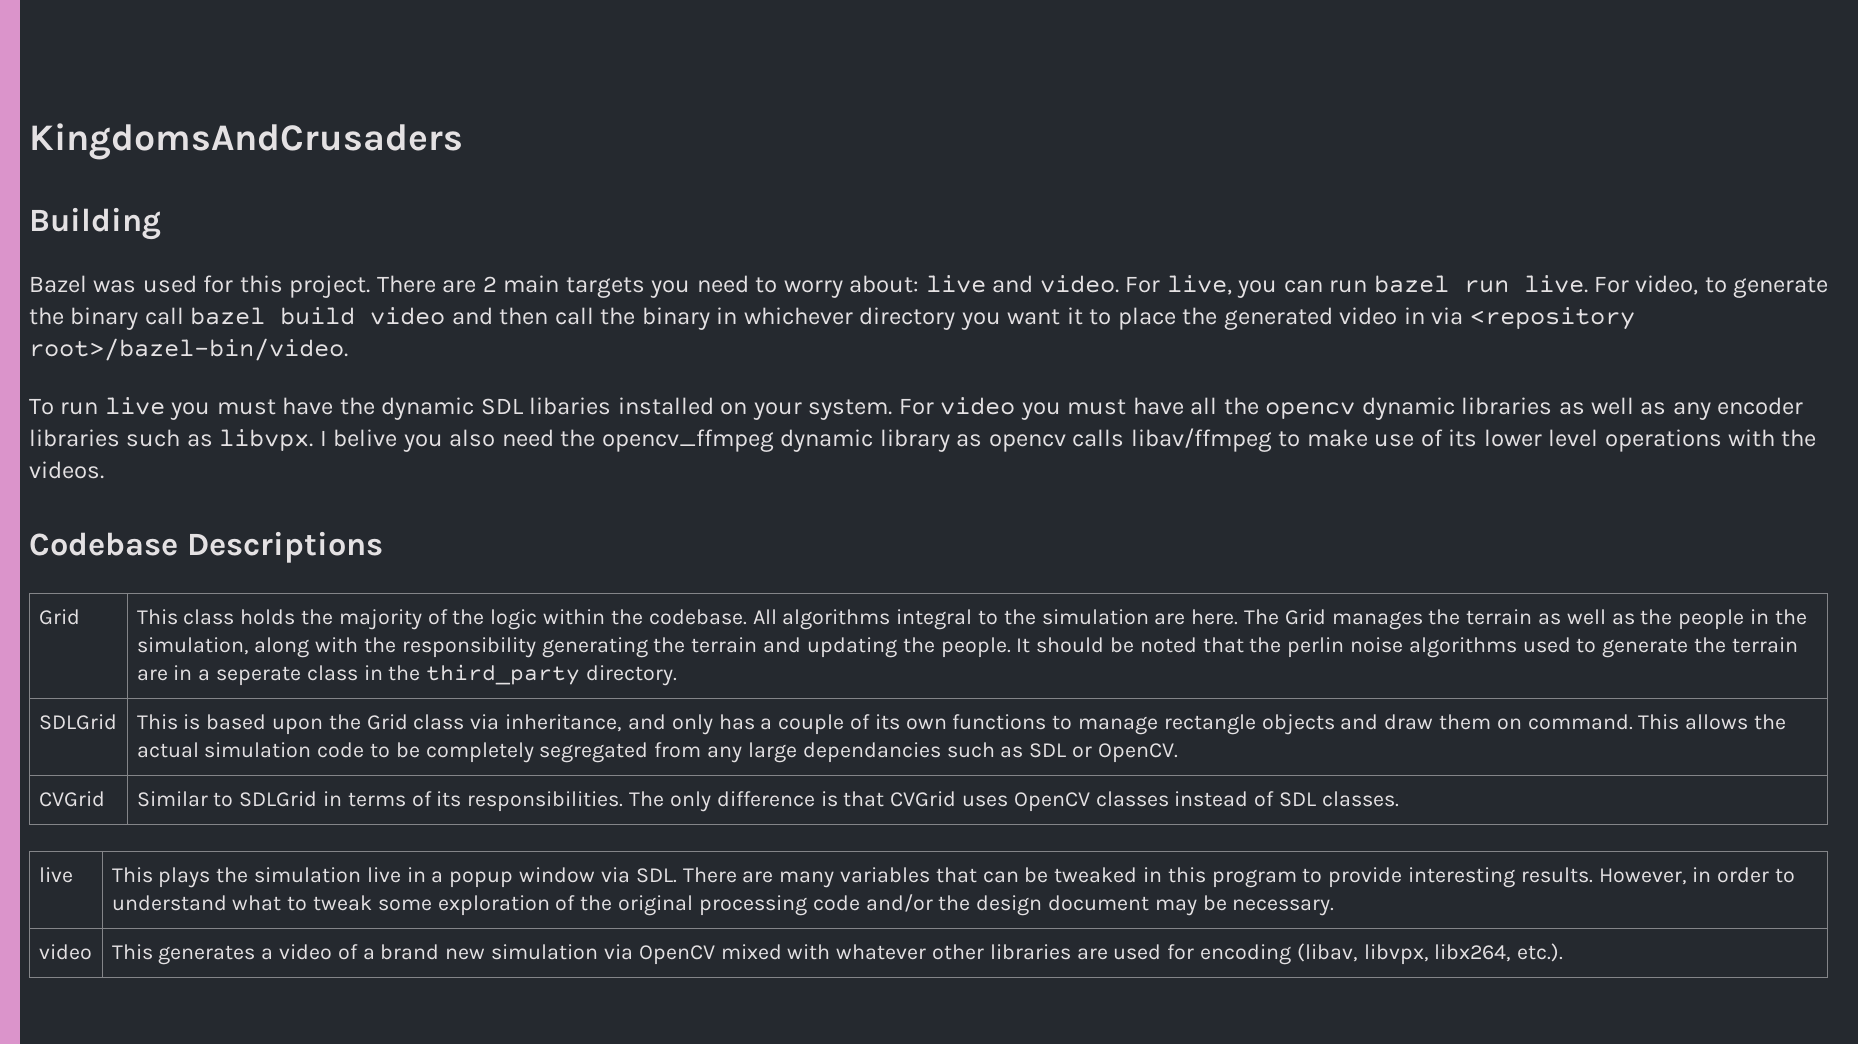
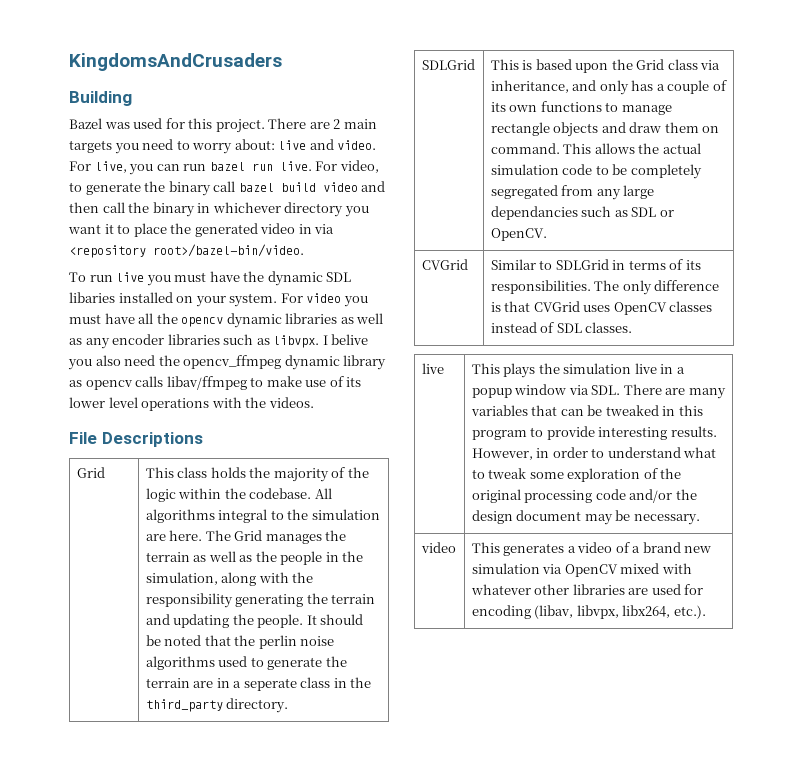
- Codebase Descriptions
+ File Descriptions

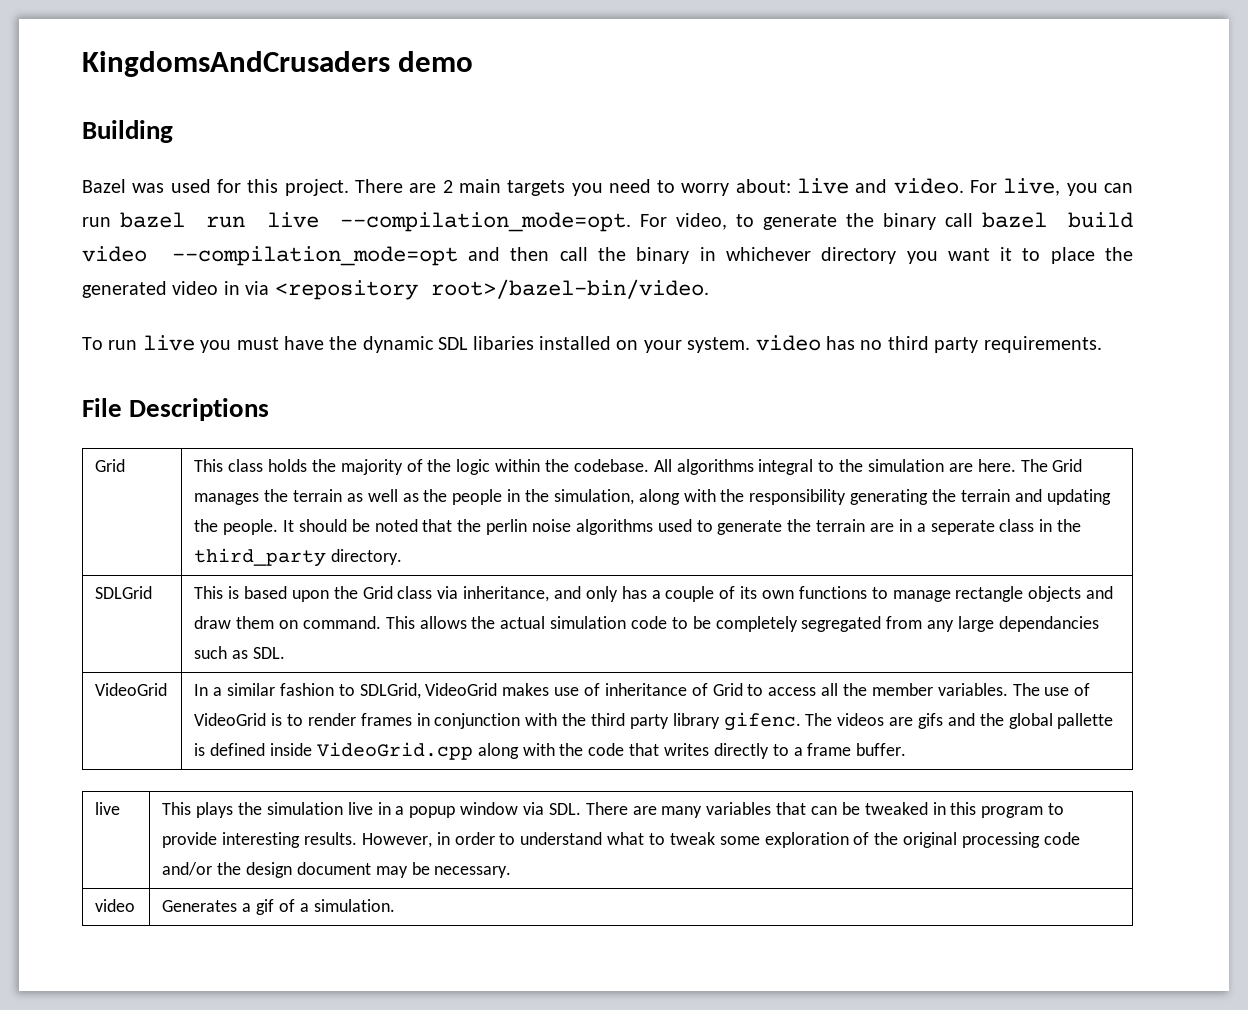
- KingdomsAndCrusaders
+ KingdomsAndCrusaders demo
- For live, you can run bazel run live.
+ For live, you can run bazel run live --compilation_mode=opt.
- For video, to generate the binary call bazel build video and then call the binary in whichever directory you want it to place the generated video in via <repository root>/bazel-bin/video.
+ For video, to generate the binary call bazel build video --compilation_mode=opt and then call the binary in whichever directory you want it to place the generated video in via <repository root>/bazel-bin/video.
- To run live you must have the dynamic SDL libaries installed on your system. For video you must have all the opencv dynamic libraries as well as any encoder libraries such as libvpx. I belive you also need the opencv_ffmpeg dynamic library as opencv calls libav/ffmpeg to make use of its lower level operations with the videos.
+ To run live you must have the dynamic SDL libaries installed on your system. video has no third party requirements.
- This allows the actual simulation code to be completely segregated from any large dependancies such as SDL or OpenCV.
- CVGrid | Similar to SDLGrid in terms of its responsibilities. The only difference is that CVGrid uses OpenCV classes instead of SDL classes.
+ This allows the actual simulation code to be completely segregated from any large dependancies such as SDL.
+ VideoGrid | In a similar fashion to SDLGrid, VideoGrid makes use of inheritance of Grid to access all the member variables. The use of VideoGrid is to render frames in conjunction with the third party library gifenc. The videos are gifs and the global pallette is defined inside VideoGrid.cpp along with the code that writes directly to a frame buffer.
- video | This generates a video of a brand new simulation via OpenCV mixed with whatever other libraries are used for encoding (libav, libvpx, libx264, etc.).
+ video | Generates a gif of a simulation.

